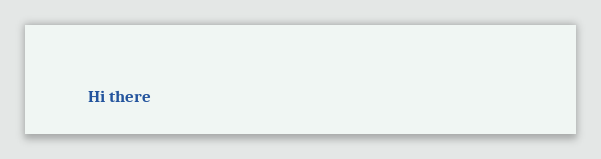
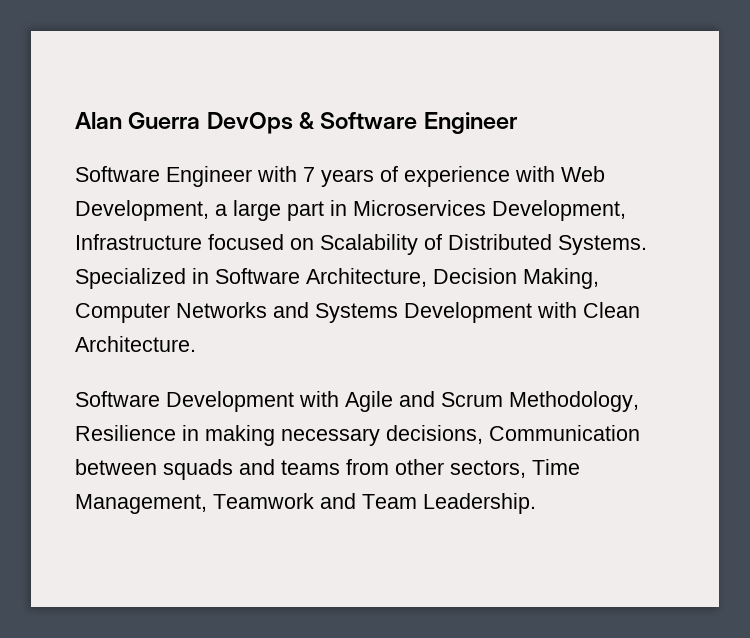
- Hi there
+ Alan Guerra DevOps & Software Engineer
+ Software Engineer with 7 years of experience with Web Development, a large part in Microservices Development, Infrastructure focused on Scalability of Distributed Systems. Specialized in Software Architecture, Decision Making, Computer Networks and Systems Development with Clean Architecture.
+ Software Development with Agile and Scrum Methodology, Resilience in making necessary decisions, Communication between squads and teams from other sectors, Time Management, Teamwork and Team Leadership.

